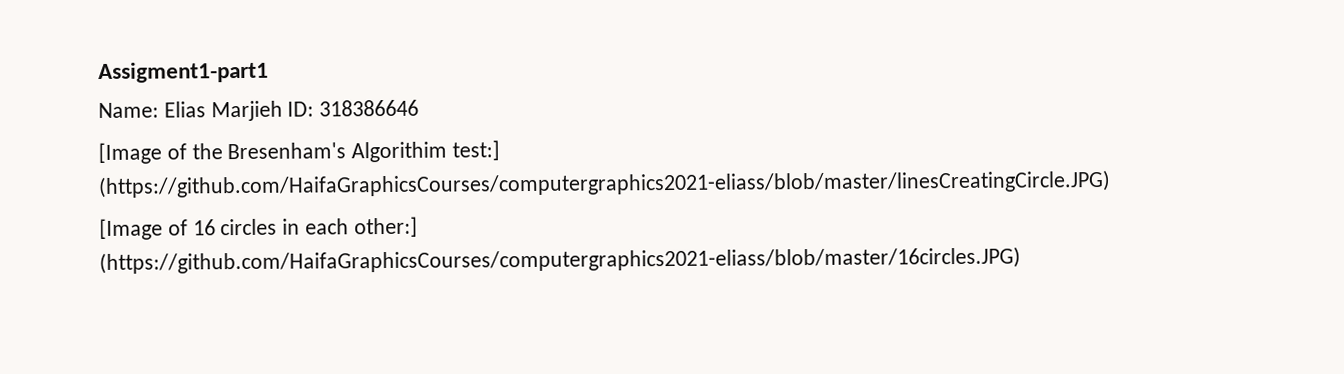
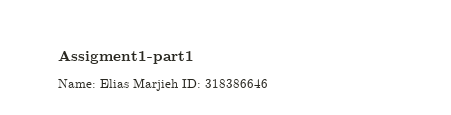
- [Image of the Bresenham's Algorithim test:] (https://github.com/HaifaGraphicsCourses/computergraphics2021-eliass/blob/master/linesCreatingCircle.JPG)
- [Image of 16 circles in each other:] (https://github.com/HaifaGraphicsCourses/computergraphics2021-eliass/blob/master/16circles.JPG)

